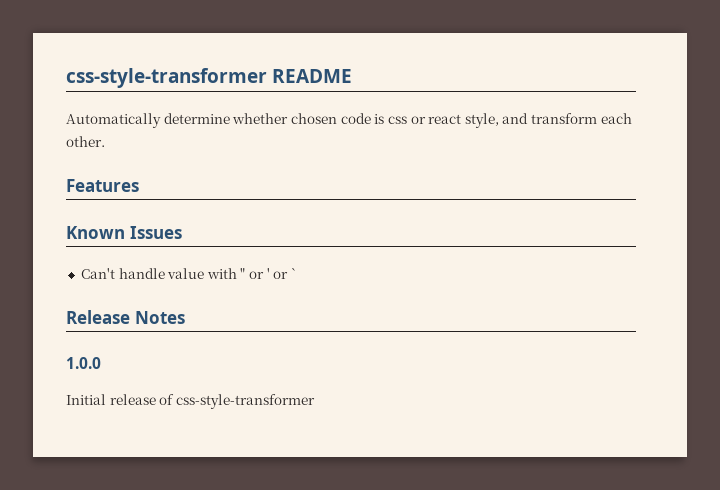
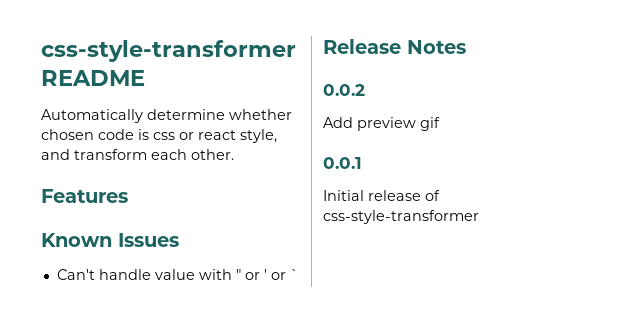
- 1.0.0
+ 0.0.2
+ Add preview gif
+ 0.0.1

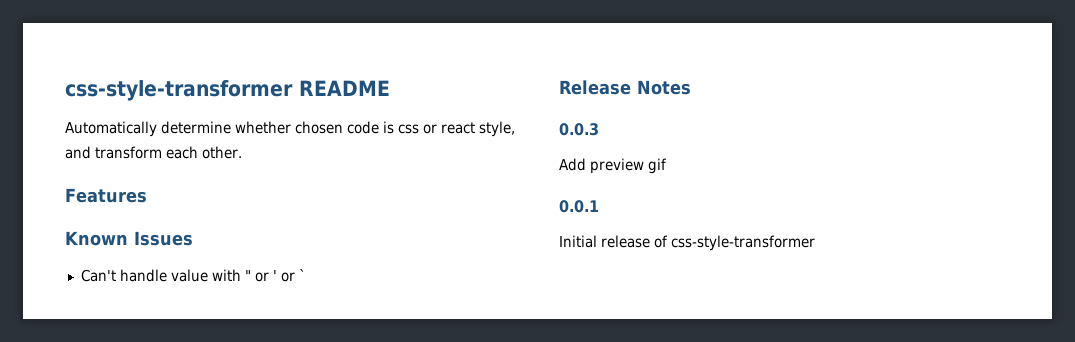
- 0.0.2
+ 0.0.3

